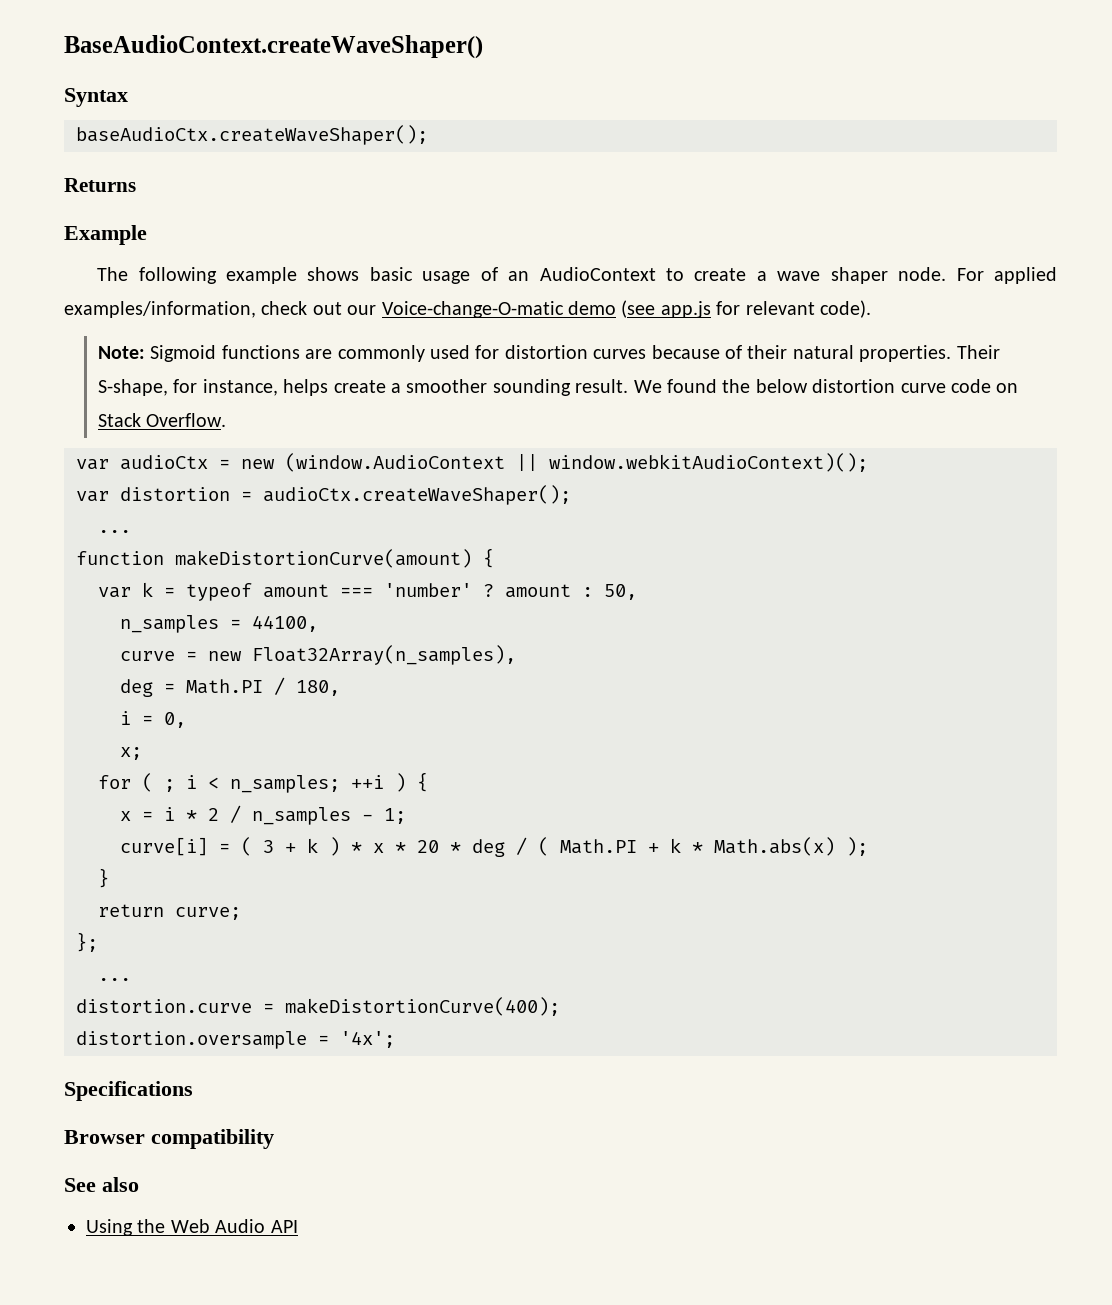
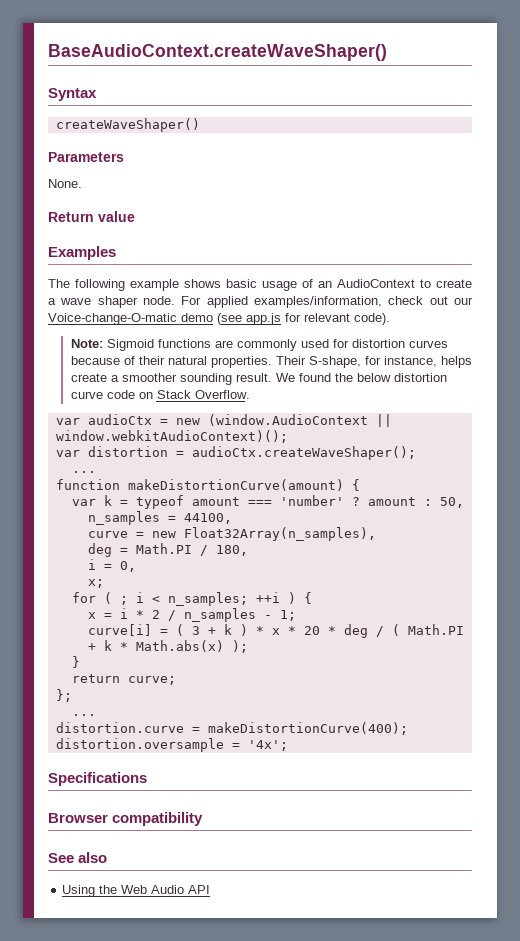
- baseAudioCtx.createWaveShaper();
- Returns
- Example
+ createWaveShaper()
+ Parameters
+ None.
+ Return value
+ Examples

